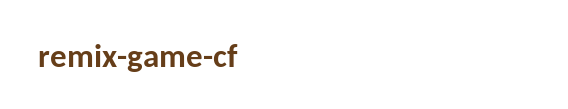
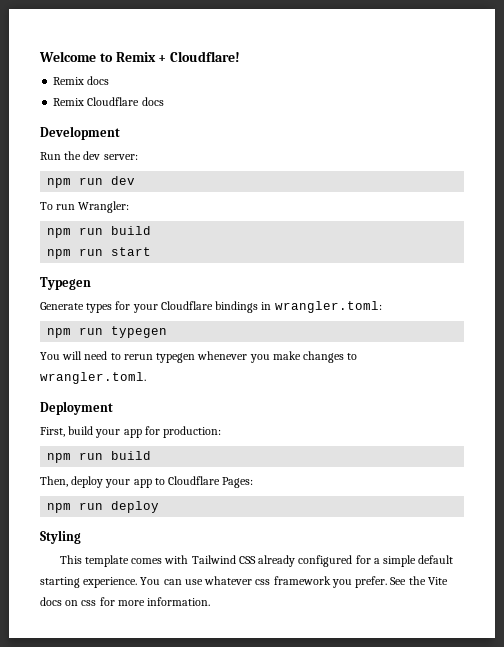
- remix-game-cf
+ Welcome to Remix + Cloudflare!
+ Remix docs
+ Remix Cloudflare docs
+ Development
+ Run the dev server:
+ npm run dev
+ To run Wrangler:
+ npm run build
+ npm run start
+ Typegen
+ Generate types for your Cloudflare bindings in wrangler.toml:
+ npm run typegen
+ You will need to rerun typegen whenever you make changes to wrangler.toml.
+ Deployment
+ First, build your app for production:
+ npm run build
+ Then, deploy your app to Cloudflare Pages:
+ npm run deploy
+ Styling
+ This template comes with Tailwind CSS already configured for a simple default starting experience. You can use whatever css framework you prefer. See the Vite docs on css for more information.

